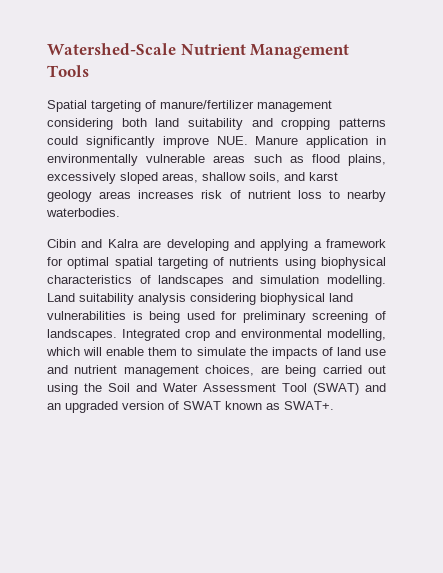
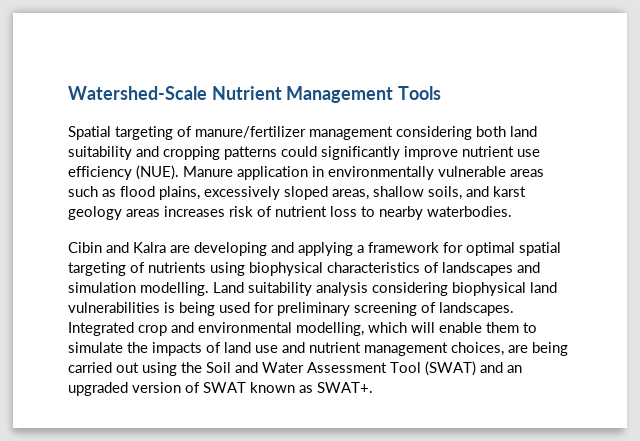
- Spatial targeting of manure/fertilizer management considering both land suitability and cropping patterns could significantly improve NUE. Manure application in environmentally vulnerable areas such as flood plains, excessively sloped areas, shallow soils, and karst geology areas increases risk of nutrient loss to nearby waterbodies.
+ Spatial targeting of manure/fertilizer management considering both land suitability and cropping patterns could significantly improve nutrient use efficiency (NUE). Manure application in environmentally vulnerable areas such as flood plains, excessively sloped areas, shallow soils, and karst geology areas increases risk of nutrient loss to nearby waterbodies.

